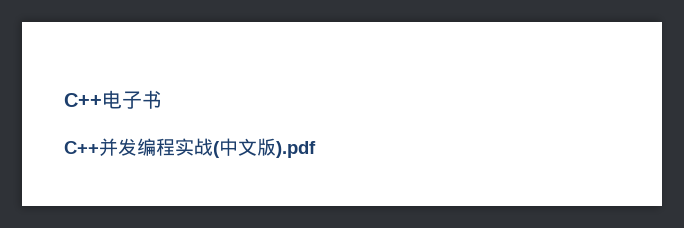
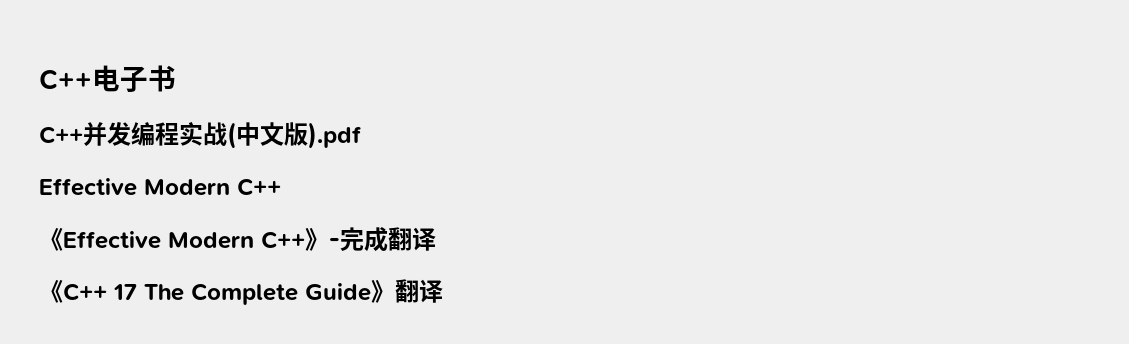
  C++并发编程实战(中文版).pdf
+ Effective Modern C++
+ 《Effective Modern C++》-完成翻译
+ 《C++ 17 The Complete Guide》翻译

